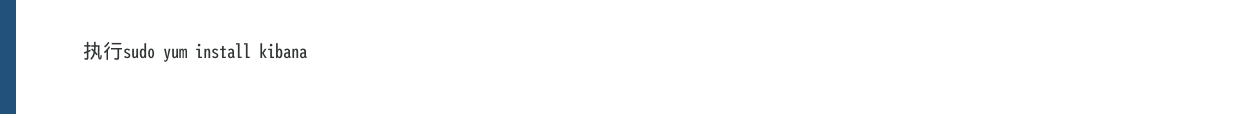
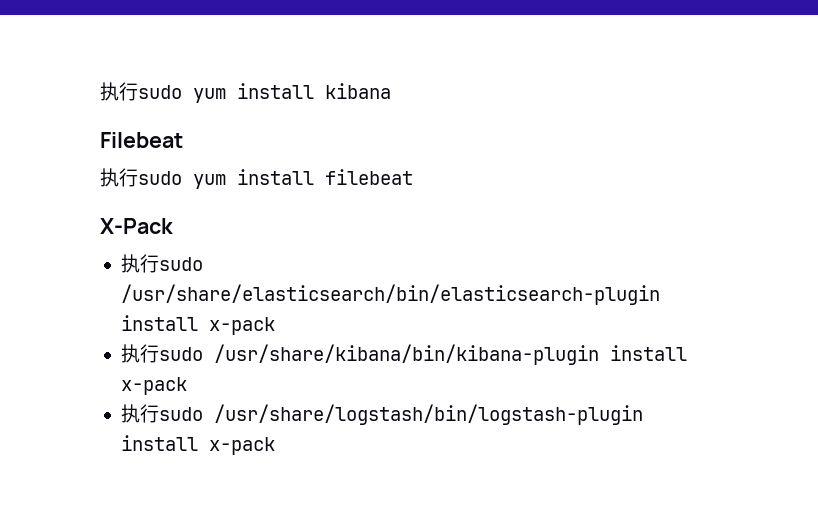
+ Filebeat
+ 执行sudo yum install filebeat
+ X-Pack
+ 执行sudo /usr/share/elasticsearch/bin/elasticsearch-plugin install x-pack
+ 执行sudo /usr/share/kibana/bin/kibana-plugin install x-pack
+ 执行sudo /usr/share/logstash/bin/logstash-plugin install x-pack

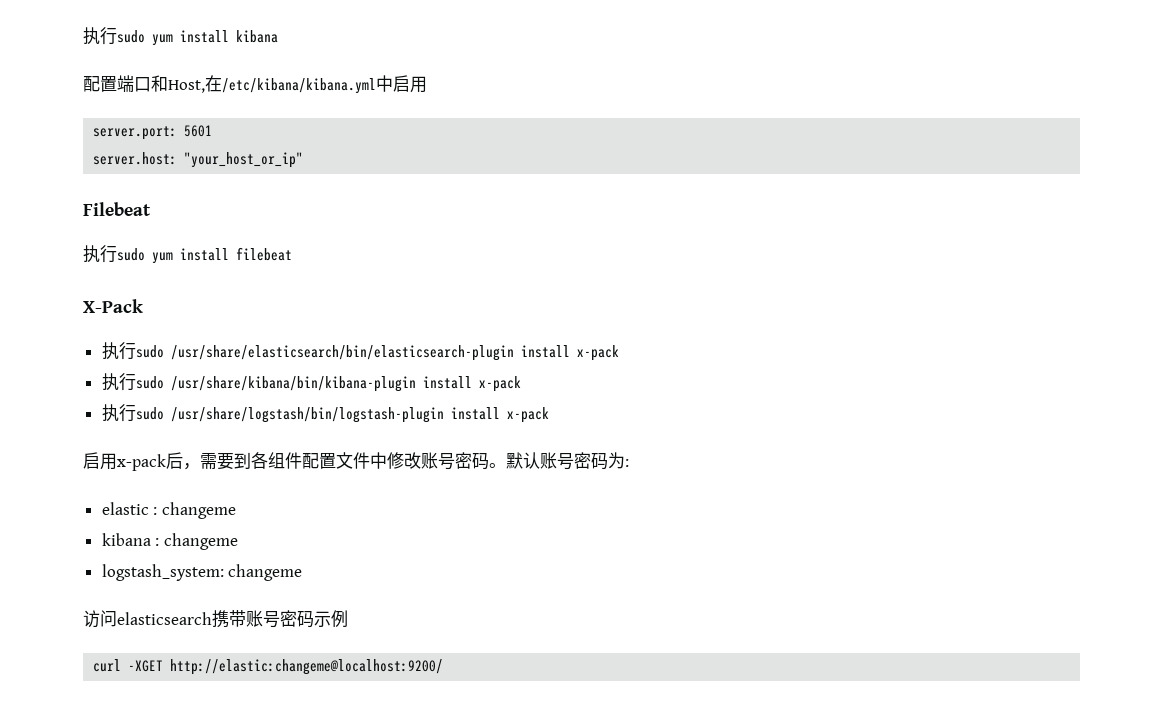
+ 配置端口和Host,在/etc/kibana/kibana.yml中启用
+ server.port: 5601
+ server.host: "your_host_or_ip"
+ 启用x-pack后，需要到各组件配置文件中修改账号密码。默认账号密码为:
+ elastic : changeme
+ kibana : changeme
+ logstash_system: changeme
+ 访问elasticsearch携带账号密码示例
+ curl -XGET http://elastic:changeme@localhost:9200/

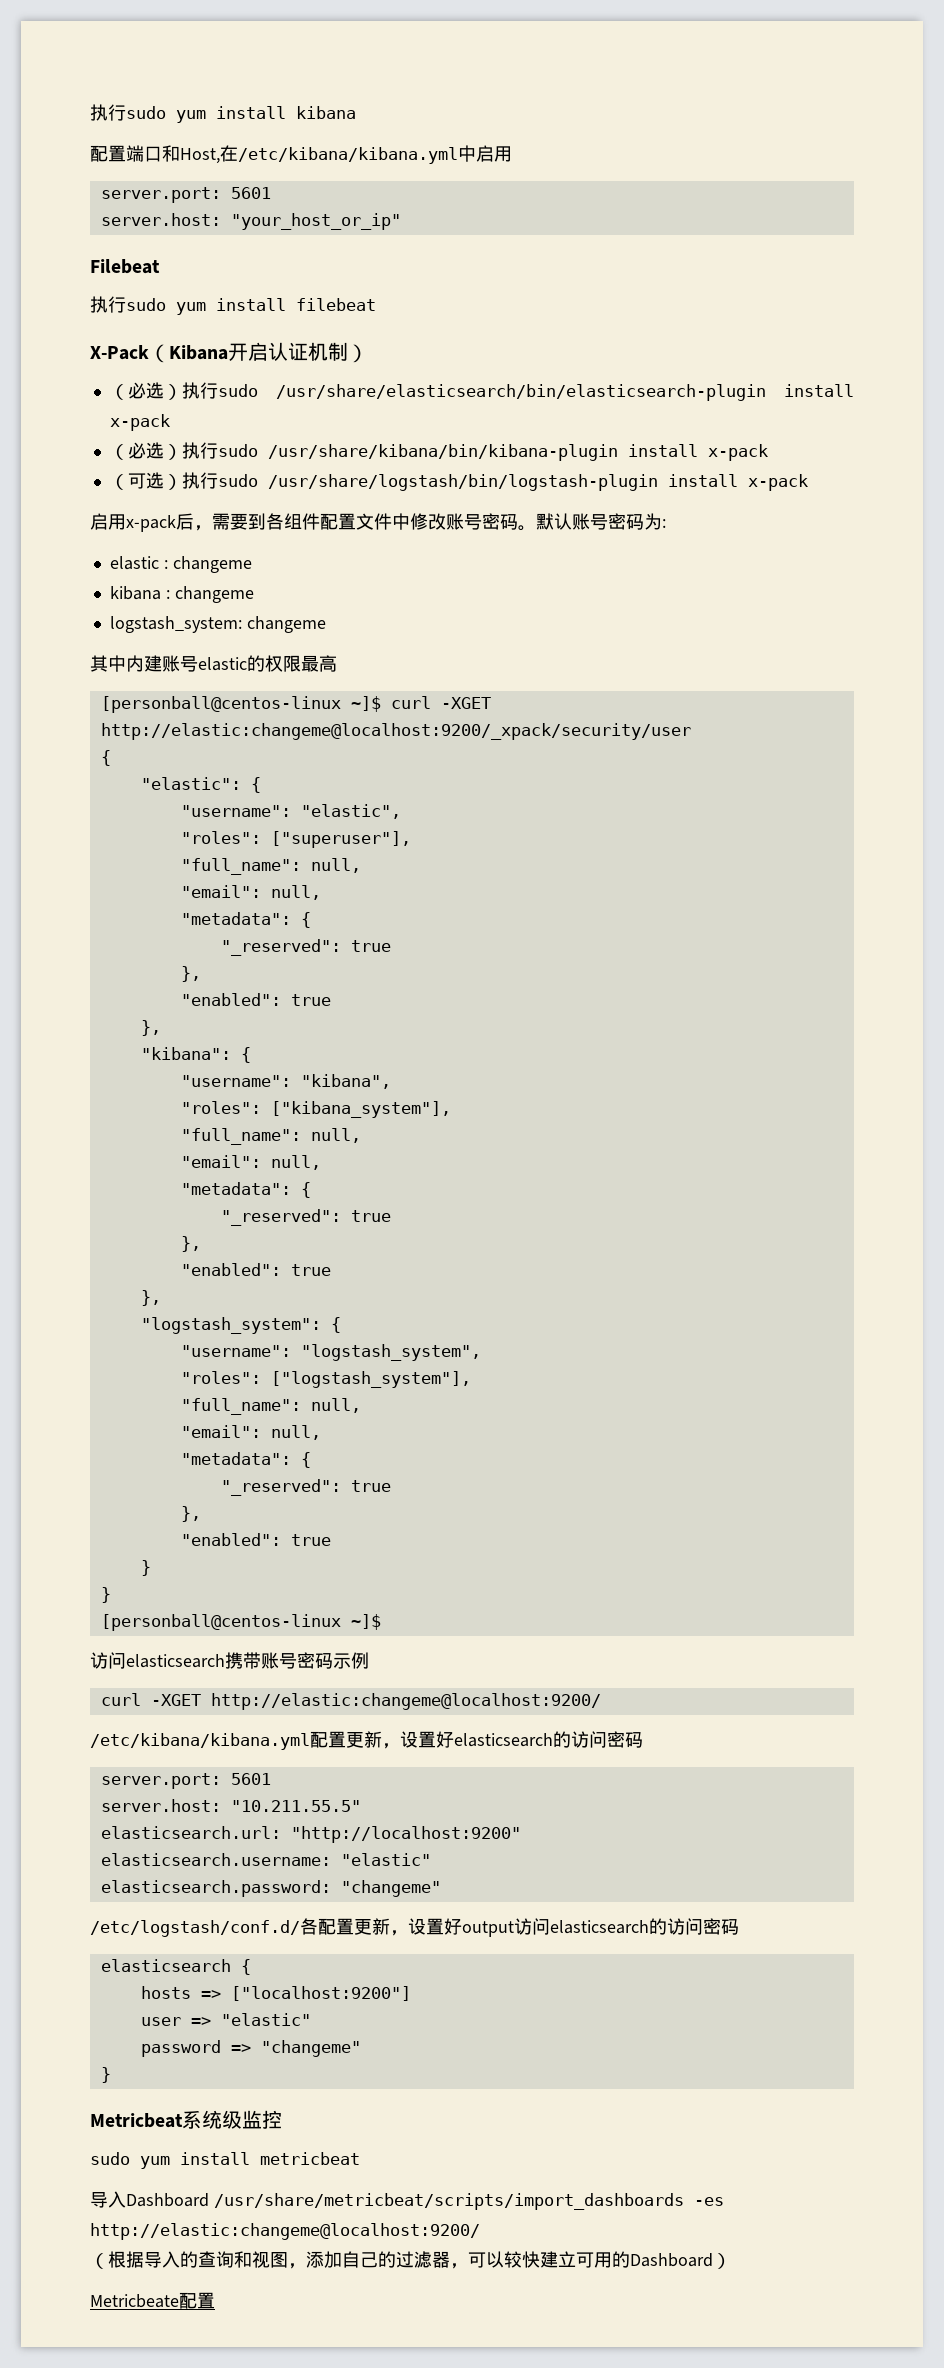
- X-Pack
- 执行sudo /usr/share/elasticsearch/bin/elasticsearch-plugin install x-pack
+ X-Pack（Kibana开启认证机制）
+ （必选）执行sudo /usr/share/elasticsearch/bin/elasticsearch-plugin install x-pack
- 执行sudo /usr/share/kibana/bin/kibana-plugin install x-pack
+ （必选）执行sudo /usr/share/kibana/bin/kibana-plugin install x-pack
- 执行sudo /usr/share/logstash/bin/logstash-plugin install x-pack
+ （可选）执行sudo /usr/share/logstash/bin/logstash-plugin install x-pack
+ 其中内建账号elastic的权限最高
+ [personball@centos-linux ~]$ curl -XGET http://elastic:changeme@localhost:9200/_xpack/security/user
+ {
+ "elastic": {
+ "username": "elastic",
+ "roles": ["superuser"],
+ "full_name": null,
+ "email": null,
+ "metadata": {
+ "_reserved": true
+ },
+ "enabled": true
+ },
+ "kibana": {
+ "username": "kibana",
+ "roles": ["kibana_system"],
+ "full_name": null,
+ "email": null,
+ "metadata": {
+ "_reserved": true
+ },
+ "enabled": true
+ },
+ "logstash_system": {
+ "username": "logstash_system",
+ "roles": ["logstash_system"],
+ "full_name": null,
+ "email": null,
+ "metadata": {
+ "_reserved": true
+ },
+ "enabled": true
+ }
+ }
+ [personball@centos-linux ~]$
+ /etc/kibana/kibana.yml配置更新，设置好elasticsearch的访问密码
+ server.port: 5601
+ server.host: "10.211.55.5"
+ elasticsearch.url: "http://localhost:9200"
+ elasticsearch.username: "elastic"
+ elasticsearch.password: "changeme"
+ /etc/logstash/conf.d/各配置更新，设置好output访问elasticsearch的访问密码
+ elasticsearch {
+ hosts => ["localhost:9200"]
+ user => "elastic"
+ password => "changeme"
+ }
+ Metricbeat系统级监控
+ sudo yum install metricbeat
+ 导入Dashboard /usr/share/metricbeat/scripts/import_dashboards -es http://elastic:changeme@localhost:9200/
+ （根据导入的查询和视图，添加自己的过滤器，可以较快建立可用的Dashboard）
+ Metricbeate配置

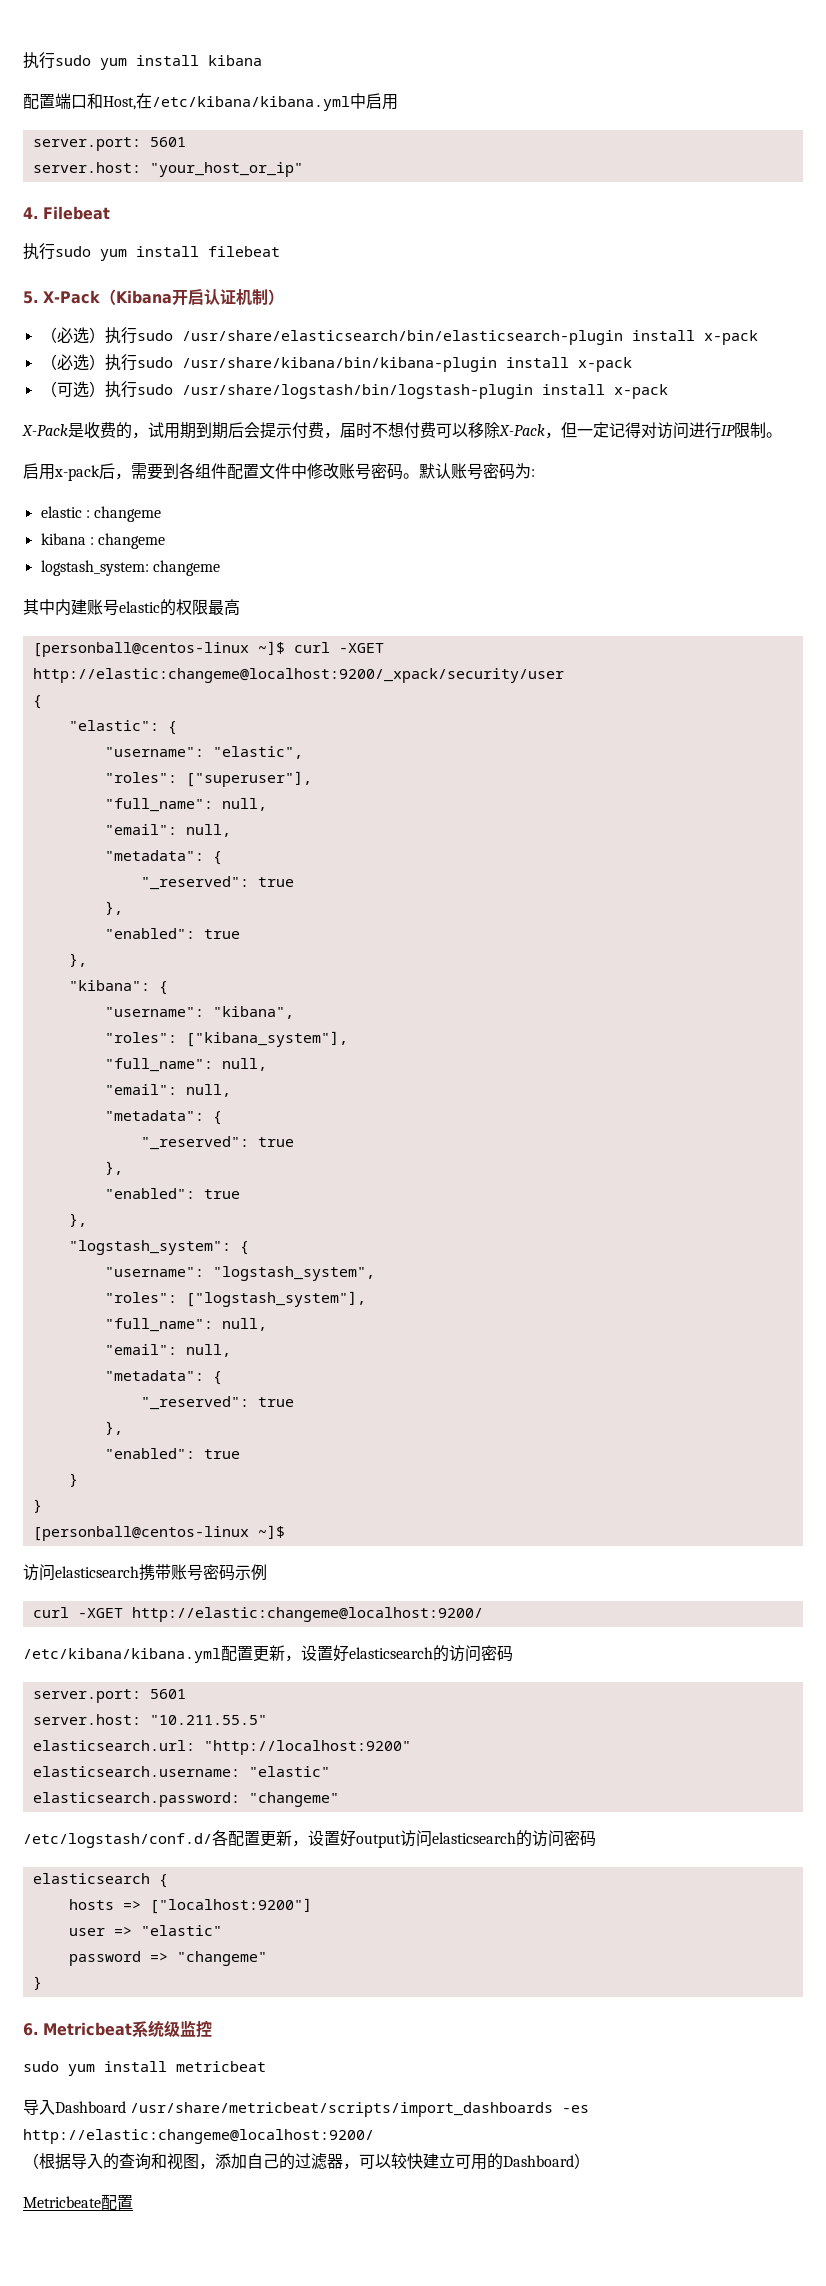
- Filebeat
+ 4. Filebeat
- X-Pack（Kibana开启认证机制）
+ 5. X-Pack（Kibana开启认证机制）
+ X-Pack是收费的，试用期到期后会提示付费，届时不想付费可以移除X-Pack，但一定记得对访问进行IP限制。
- Metricbeat系统级监控
+ 6. Metricbeat系统级监控

